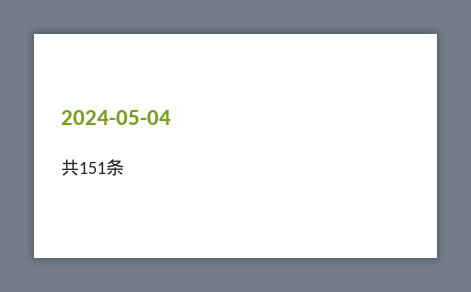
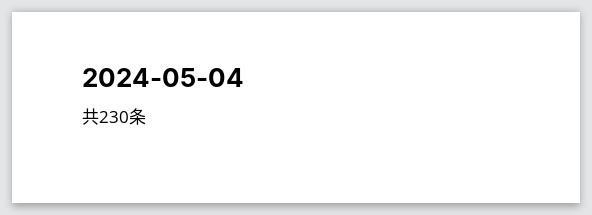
- 共151条
+ 共230条

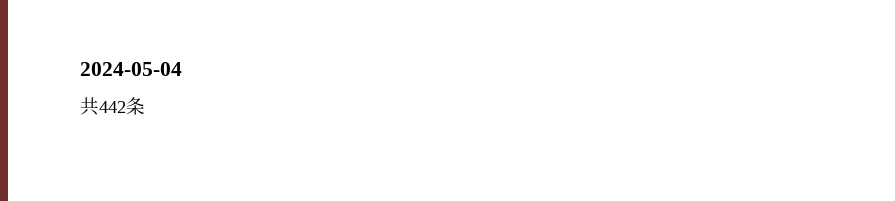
- 共230条
+ 共442条

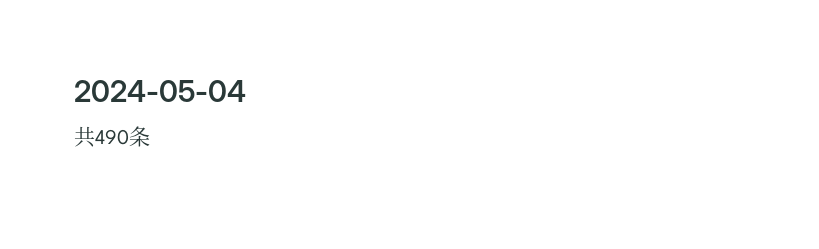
- 共442条
+ 共490条

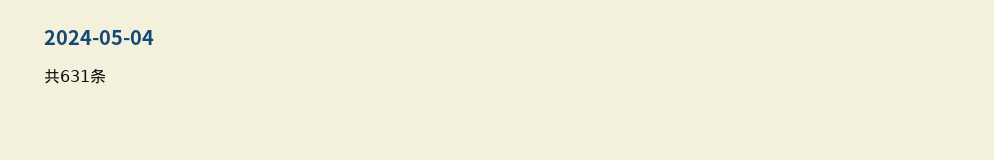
- 共490条
+ 共631条

